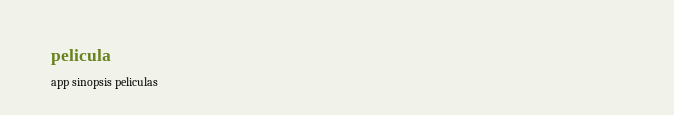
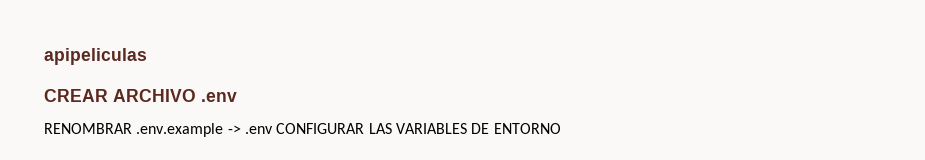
- pelicula
- app sinopsis peliculas
+ apipeliculas
+ CREAR ARCHIVO .env
+ RENOMBRAR .env.example -> .env CONFIGURAR LAS VARIABLES DE ENTORNO

